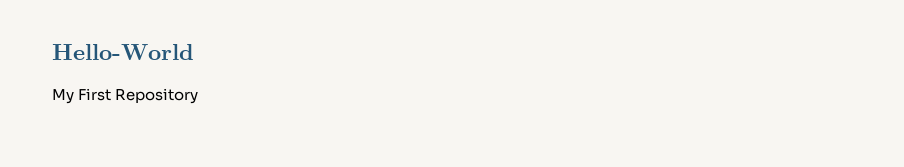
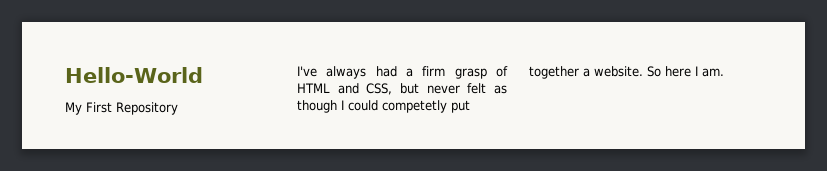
+ I've always had a firm grasp of HTML and CSS, but never felt as though I could competetly put together a website. So here I am.

